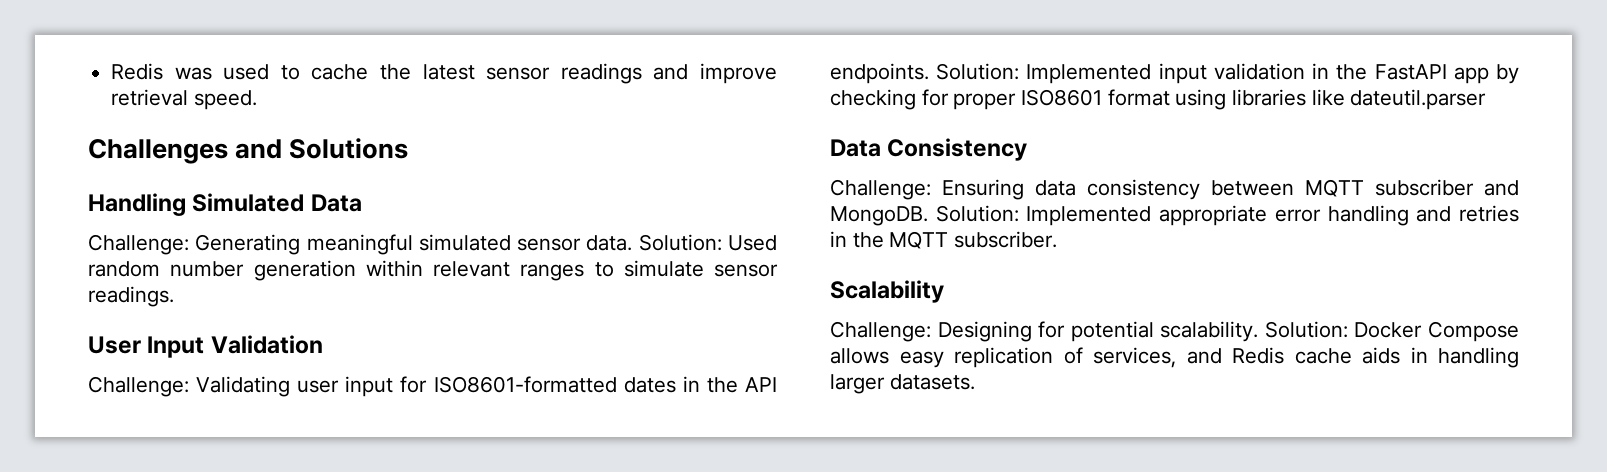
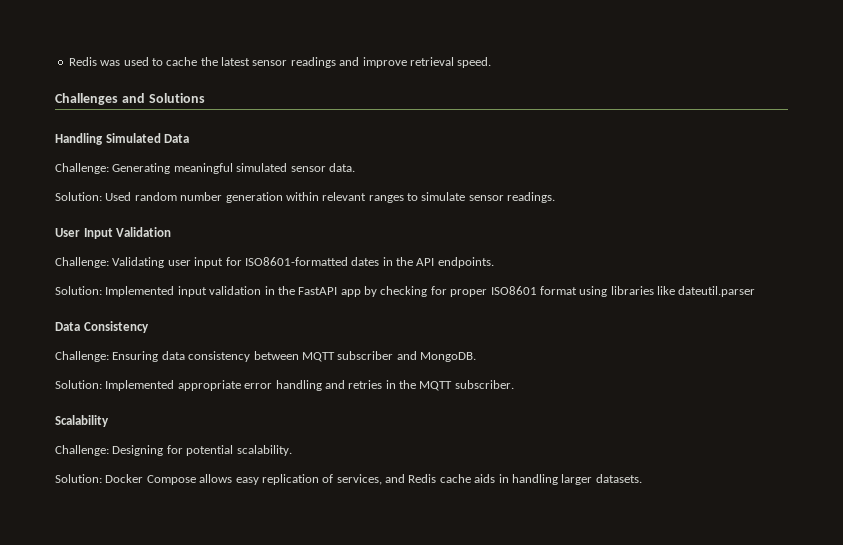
- Challenge: Generating meaningful simulated sensor data. Solution: Used random number generation within relevant ranges to simulate sensor readings.
+ Challenge: Generating meaningful simulated sensor data.
+ Solution: Used random number generation within relevant ranges to simulate sensor readings.
- Challenge: Validating user input for ISO8601-formatted dates in the API endpoints. Solution: Implemented input validation in the FastAPI app by checking for proper ISO8601 format using libraries like dateutil.parser
+ Challenge: Validating user input for ISO8601-formatted dates in the API endpoints.
+ Solution: Implemented input validation in the FastAPI app by checking for proper ISO8601 format using libraries like dateutil.parser
- Challenge: Ensuring data consistency between MQTT subscriber and MongoDB. Solution: Implemented appropriate error handling and retries in the MQTT subscriber.
+ Challenge: Ensuring data consistency between MQTT subscriber and MongoDB.
+ Solution: Implemented appropriate error handling and retries in the MQTT subscriber.
- Challenge: Designing for potential scalability. Solution: Docker Compose allows easy replication of services, and Redis cache aids in handling larger datasets.
+ Challenge: Designing for potential scalability.
+ Solution: Docker Compose allows easy replication of services, and Redis cache aids in handling larger datasets.

